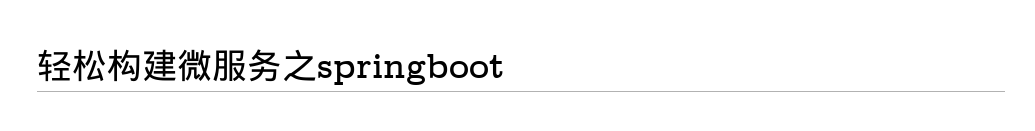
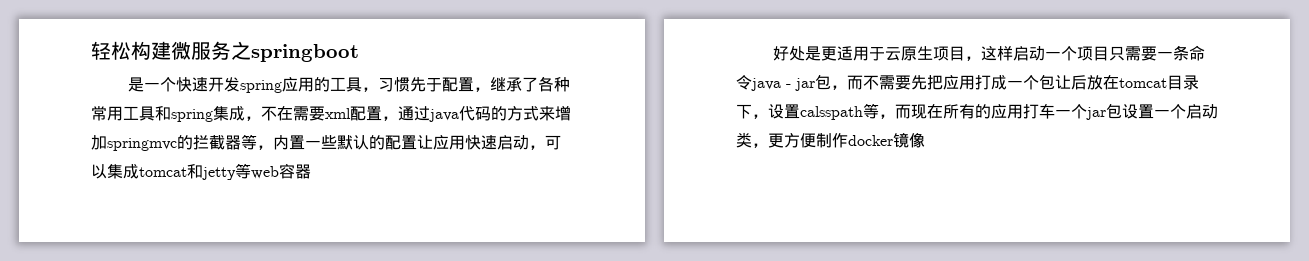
+ 是一个快速开发spring应用的工具，习惯先于配置，继承了各种常用工具和spring集成，不在需要xml配置，通过java代码的方式来增加springmvc的拦截器等，内置一些默认的配置让应用快速启动，可以集成tomcat和jetty等web容器
+ 好处是更适用于云原生项目，这样启动一个项目只需要一条命令java - jar包，而不需要先把应用打成一个包让后放在tomcat目录下，设置calsspath等，而现在所有的应用打车一个jar包设置一个启动类，更方便制作docker镜像

